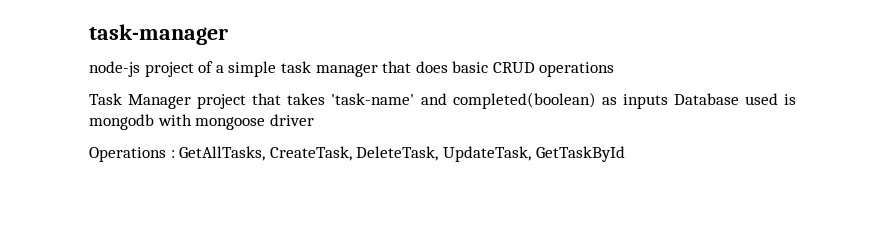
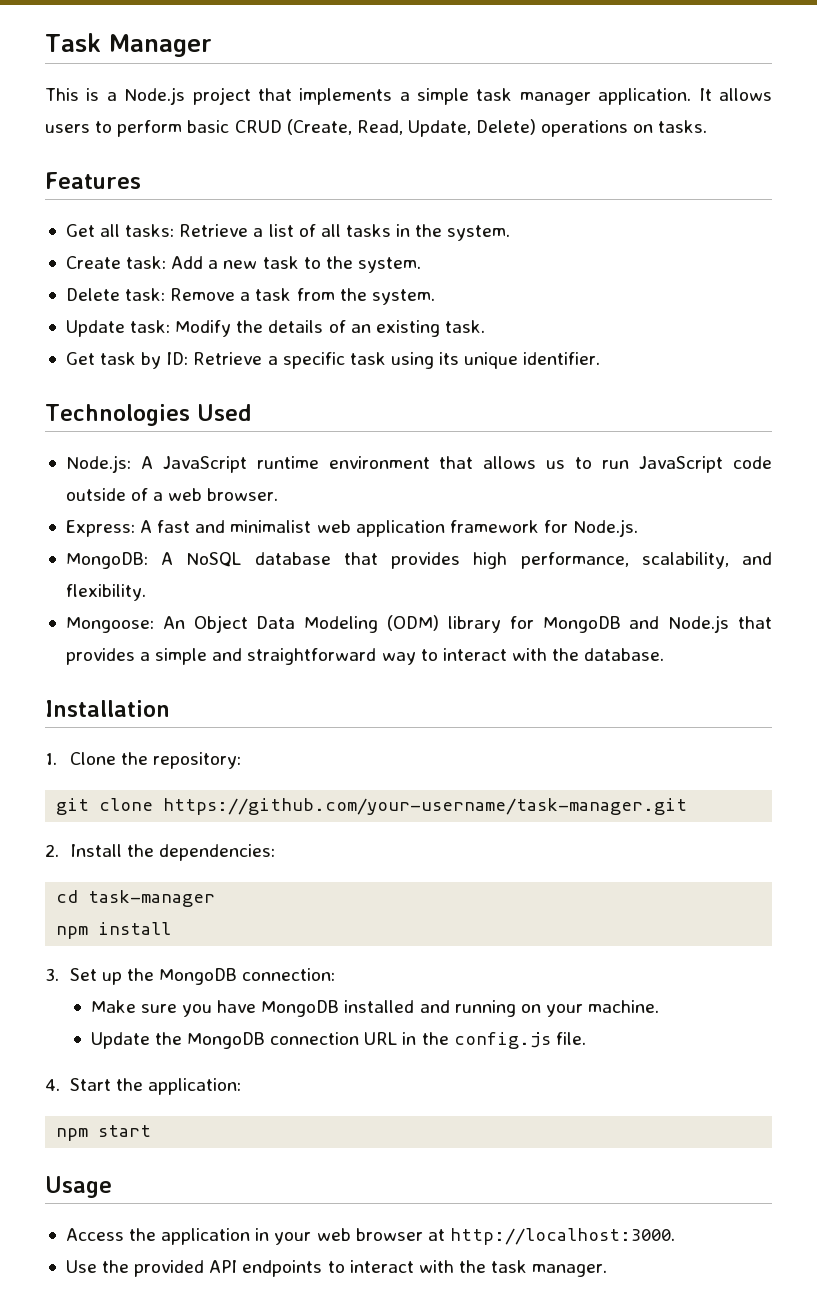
- task-manager
- node-js project of a simple task manager that does basic CRUD operations
- Task Manager project that takes 'task-name' and completed(boolean) as inputs Database used is mongodb with mongoose driver
- Operations : GetAllTasks, CreateTask, DeleteTask, UpdateTask, GetTaskById
+ Task Manager
+ This is a Node.js project that implements a simple task manager application. It allows users to perform basic CRUD (Create, Read, Update, Delete) operations on tasks.
+ Features
+ Get all tasks: Retrieve a list of all tasks in the system.
+ Create task: Add a new task to the system.
+ Delete task: Remove a task from the system.
+ Update task: Modify the details of an existing task.
+ Get task by ID: Retrieve a specific task using its unique identifier.
+ Technologies Used
+ Node.js: A JavaScript runtime environment that allows us to run JavaScript code outside of a web browser.
+ Express: A fast and minimalist web application framework for Node.js.
+ MongoDB: A NoSQL database that provides high performance, scalability, and flexibility.
+ Mongoose: An Object Data Modeling (ODM) library for MongoDB and Node.js that provides a simple and straightforward way to interact with the database.
+ Installation
+ 1. Clone the repository:
+ git clone https://github.com/your-username/task-manager.git
+ 2. Install the dependencies:
+ cd task-manager
+ npm install
+ 3. Set up the MongoDB connection:
+ Make sure you have MongoDB installed and running on your machine.
+ Update the MongoDB connection URL in the config.js file.
+ 4. Start the application:
+ npm start
+ Usage
+ Access the application in your web browser at http://localhost:3000.
+ Use the provided API endpoints to interact with the task manager.

